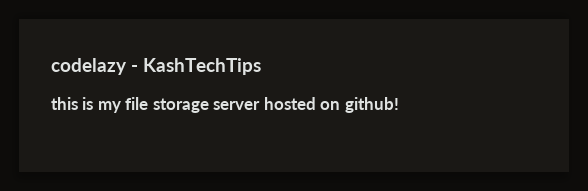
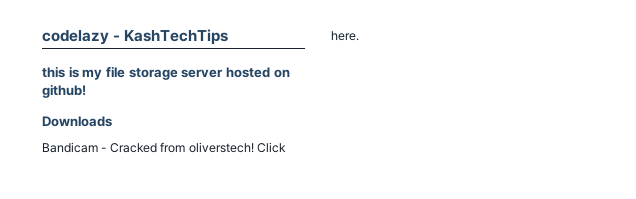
+ Downloads
+ Bandicam - Cracked from oliverstech! Click here.

